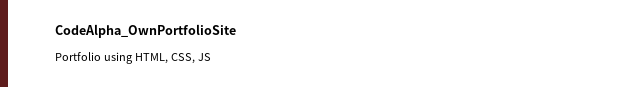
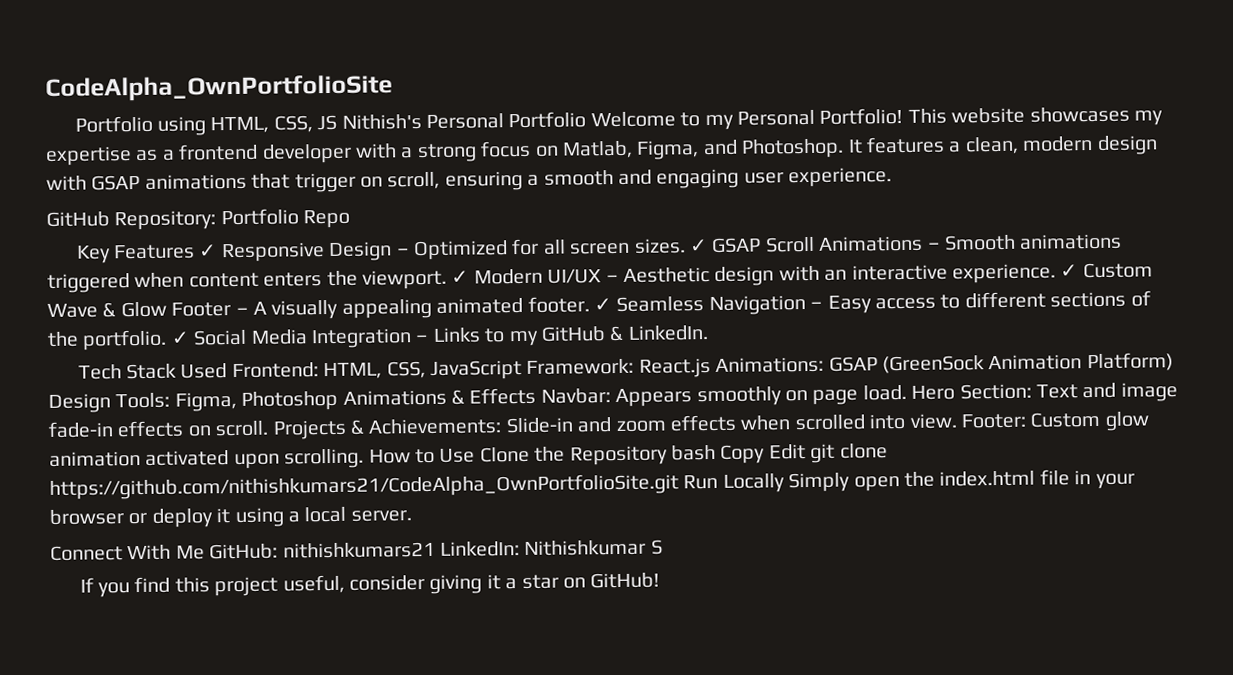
- Portfolio using HTML, CSS, JS
+ Portfolio using HTML, CSS, JS Nithish's Personal Portfolio Welcome to my Personal Portfolio! This website showcases my expertise as a frontend developer with a strong focus on Matlab, Figma, and Photoshop. It features a clean, modern design with GSAP animations that trigger on scroll, ensuring a smooth and engaging user experience.
+ GitHub Repository: Portfolio Repo
+ Key Features ✓ Responsive Design – Optimized for all screen sizes. ✓ GSAP Scroll Animations – Smooth animations triggered when content enters the viewport. ✓ Modern UI/UX – Aesthetic design with an interactive experience. ✓ Custom Wave & Glow Footer – A visually appealing animated footer. ✓ Seamless Navigation – Easy access to different sections of the portfolio. ✓ Social Media Integration – Links to my GitHub & LinkedIn.
+ Tech Stack Used Frontend: HTML, CSS, JavaScript Framework: React.js Animations: GSAP (GreenSock Animation Platform) Design Tools: Figma, Photoshop Animations & Effects Navbar: Appears smoothly on page load. Hero Section: Text and image fade-in effects on scroll. Projects & Achievements: Slide-in and zoom effects when scrolled into view. Footer: Custom glow animation activated upon scrolling. How to Use Clone the Repository bash Copy Edit git clone https://github.com/nithishkumars21/CodeAlpha_OwnPortfolioSite.git Run Locally Simply open the index.html file in your browser or deploy it using a local server.
+ Connect With Me GitHub: nithishkumars21 LinkedIn: Nithishkumar S
+ If you find this project useful, consider giving it a star on GitHub!

